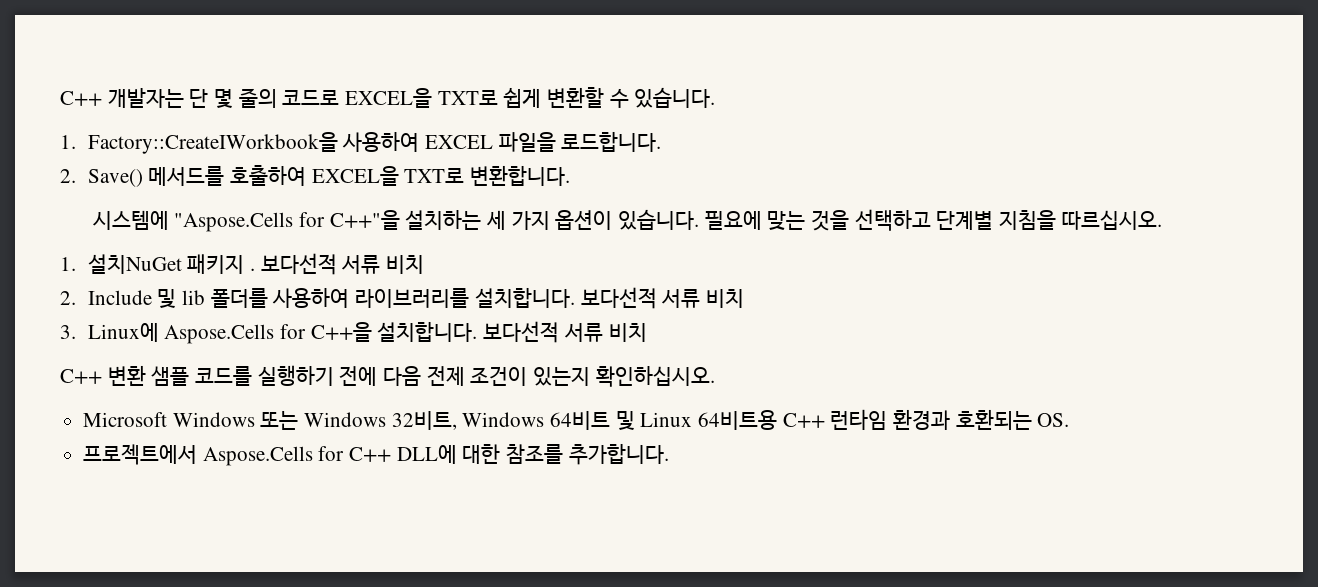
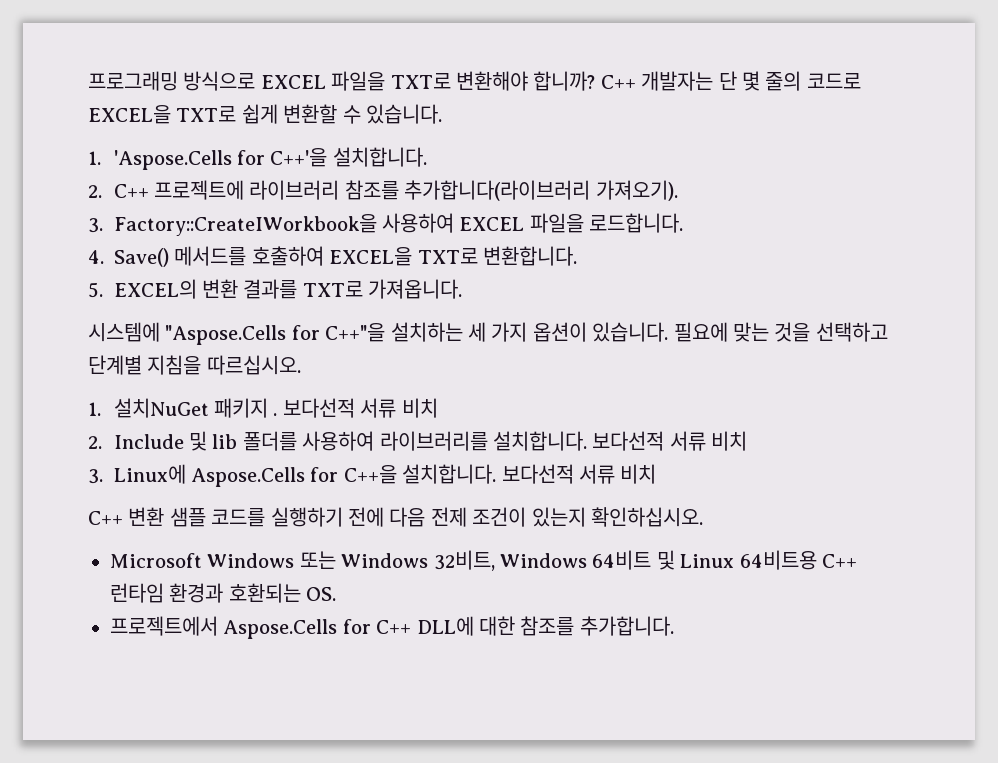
+ 프로그래밍 방식으로 EXCEL 파일을 TXT로 변환해야 합니까?
- 1. Factory::CreateIWorkbook을 사용하여 EXCEL 파일을 로드합니다.
+ 1. 'Aspose.Cells for C++'을 설치합니다.
+ 2. C++ 프로젝트에 라이브러리 참조를 추가합니다(라이브러리 가져오기).
+ 3. Factory::CreateIWorkbook을 사용하여 EXCEL 파일을 로드합니다.
- 2. Save() 메서드를 호출하여 EXCEL을 TXT로 변환합니다.
+ 4. Save() 메서드를 호출하여 EXCEL을 TXT로 변환합니다.
+ 5. EXCEL의 변환 결과를 TXT로 가져옵니다.

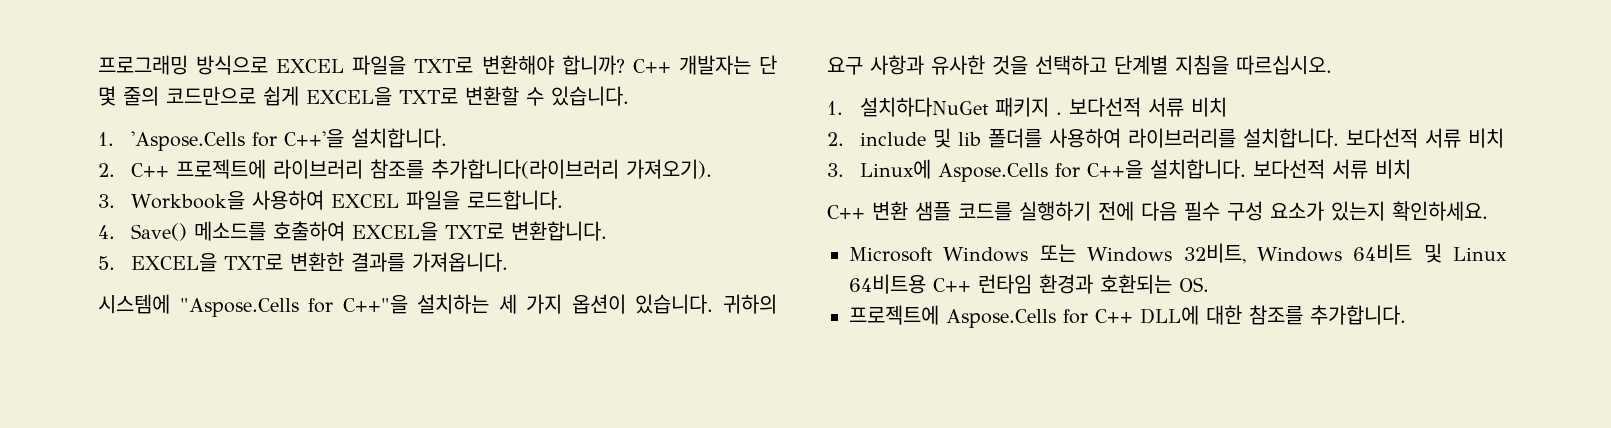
- C++ 개발자는 단 몇 줄의 코드로 EXCEL을 TXT로 쉽게 변환할 수 있습니다.
+ C++ 개발자는 단 몇 줄의 코드만으로 쉽게 EXCEL을 TXT로 변환할 수 있습니다.
- 3. Factory::CreateIWorkbook을 사용하여 EXCEL 파일을 로드합니다.
+ 3. Workbook을 사용하여 EXCEL 파일을 로드합니다.
- 4. Save() 메서드를 호출하여 EXCEL을 TXT로 변환합니다.
+ 4. Save() 메소드를 호출하여 EXCEL을 TXT로 변환합니다.
- 5. EXCEL의 변환 결과를 TXT로 가져옵니다.
+ 5. EXCEL을 TXT로 변환한 결과를 가져옵니다.
- 필요에 맞는 것을 선택하고 단계별 지침을 따르십시오.
+ 귀하의 요구 사항과 유사한 것을 선택하고 단계별 지침을 따르십시오.
- 1. 설치NuGet 패키지 .
+ 1. 설치하다NuGet 패키지 .
- 2. Include 및 lib 폴더를 사용하여 라이브러리를 설치합니다.
+ 2. include 및 lib 폴더를 사용하여 라이브러리를 설치합니다.
- C++ 변환 샘플 코드를 실행하기 전에 다음 전제 조건이 있는지 확인하십시오.
+ C++ 변환 샘플 코드를 실행하기 전에 다음 필수 구성 요소가 있는지 확인하세요.
- 프로젝트에서 Aspose.Cells for C++ DLL에 대한 참조를 추가합니다.
+ 프로젝트에 Aspose.Cells for C++ DLL에 대한 참조를 추가합니다.

